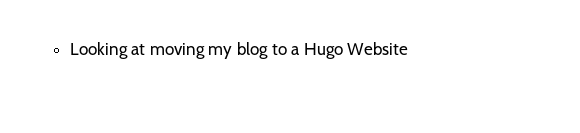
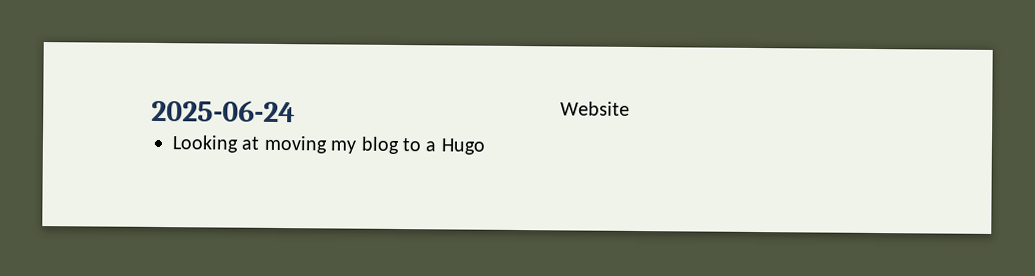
+ 2025-06-24

